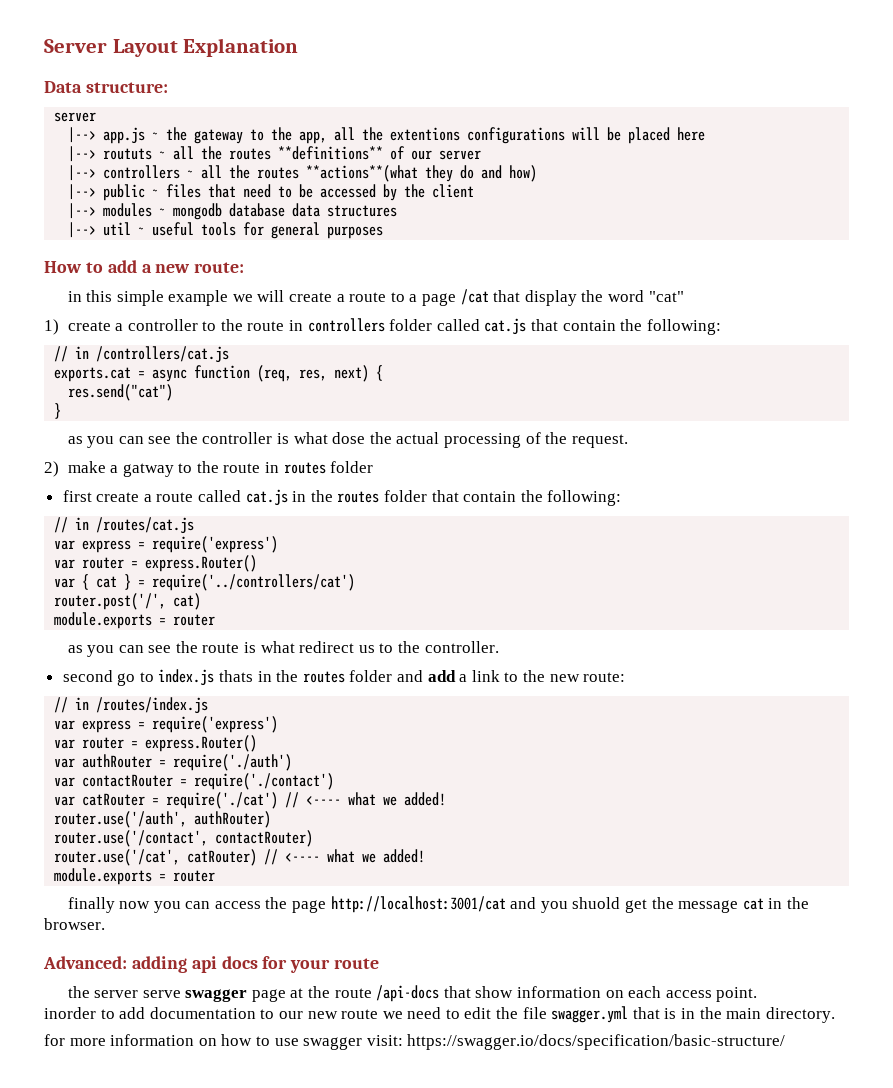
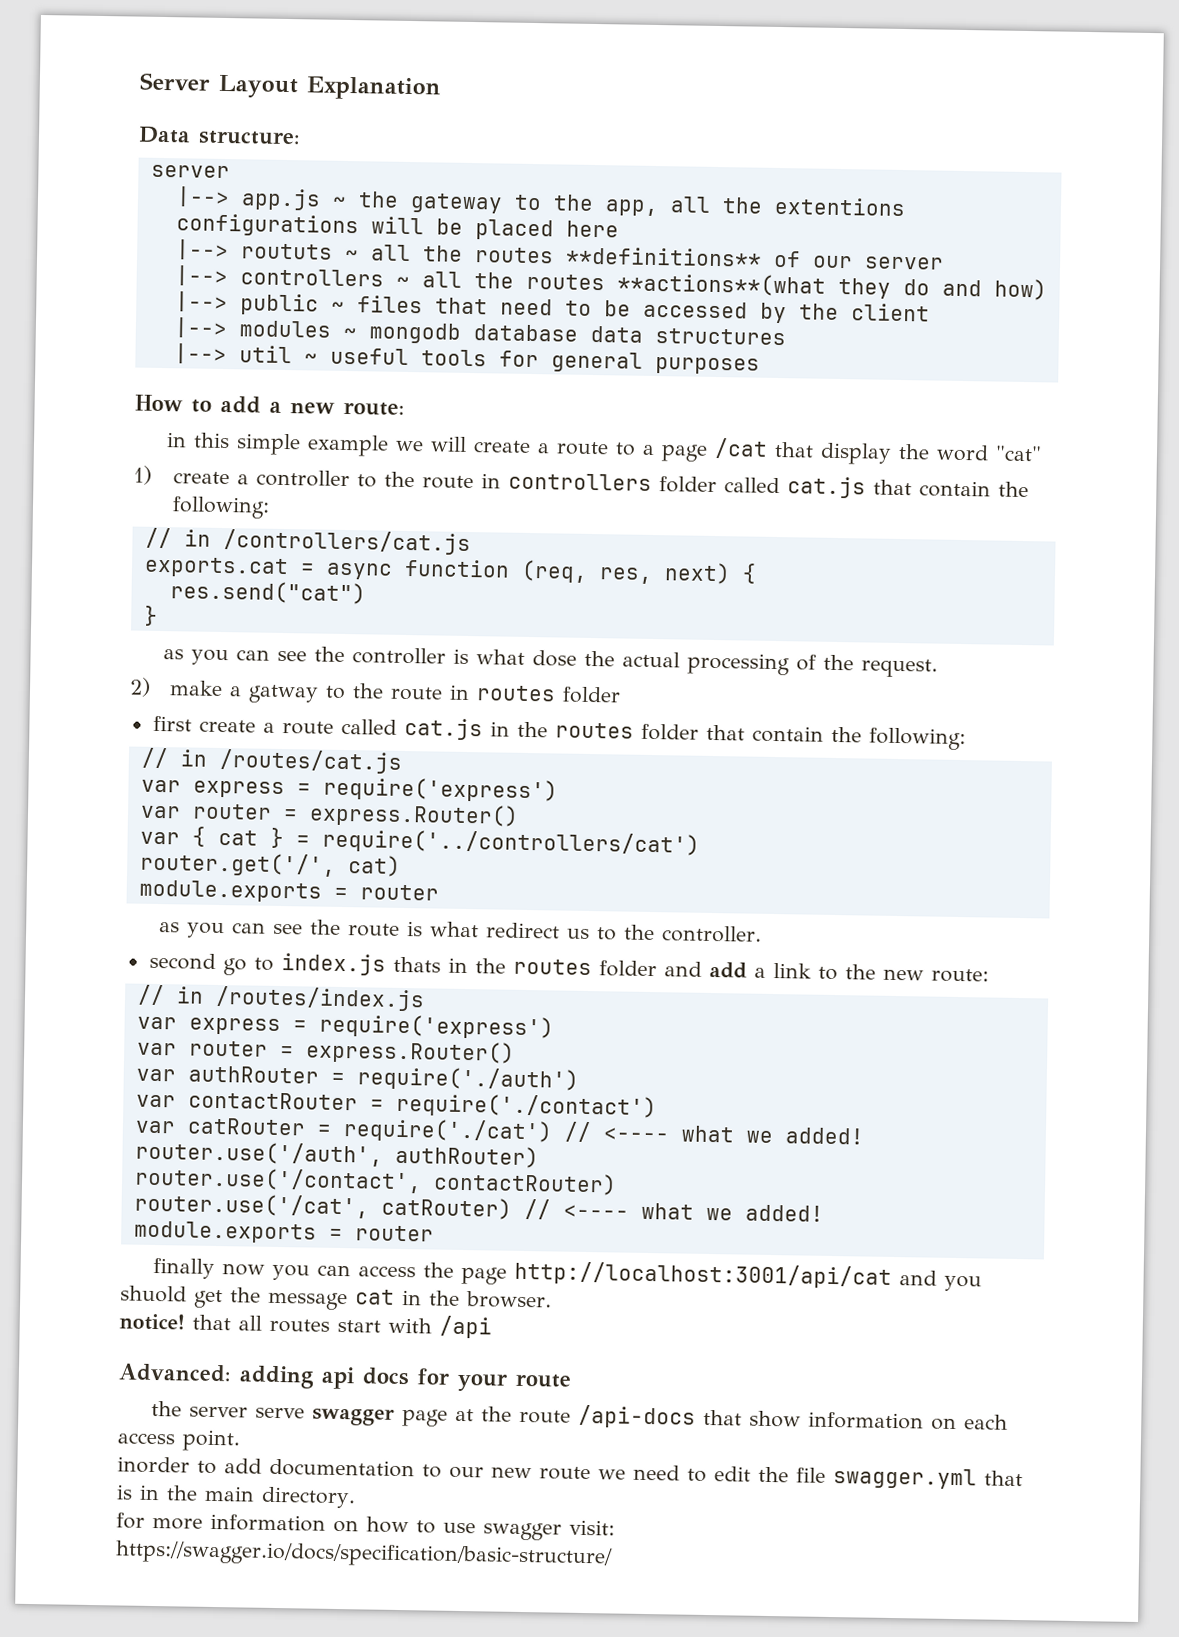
- router.post('/', cat)
+ router.get('/', cat)
- finally now you can access the page http://localhost:3001/cat and you shuold get the message cat in the browser.
+ finally now you can access the page http://localhost:3001/api/cat and you shuold get the message cat in the browser.
+ notice! that all routes start with /api

